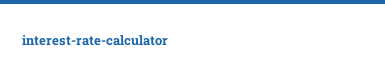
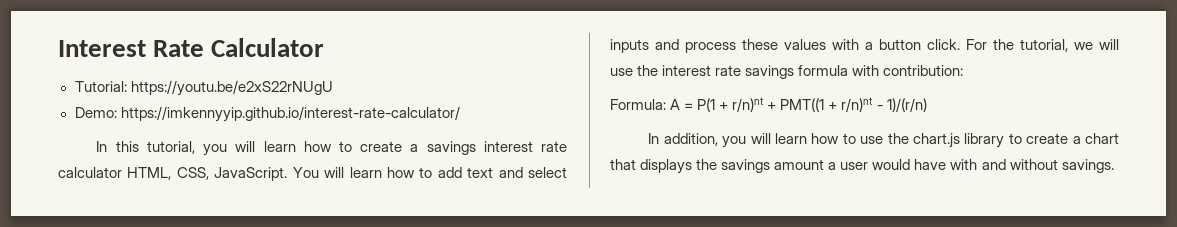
- interest-rate-calculator
+ Interest Rate Calculator
+ Tutorial: https://youtu.be/e2xS22rNUgU
+ Demo: https://imkennyyip.github.io/interest-rate-calculator/
+ In this tutorial, you will learn how to create a savings interest rate calculator HTML, CSS, JavaScript. You will learn how to add text and select inputs and process these values with a button click. For the tutorial, we will use the interest rate savings formula with contribution:
+ Formula: A = P(1 + r/n)nt + PMT((1 + r/n)nt - 1)/(r/n)
+ In addition, you will learn how to use the chart.js library to create a chart that displays the savings amount a user would have with and without savings.

